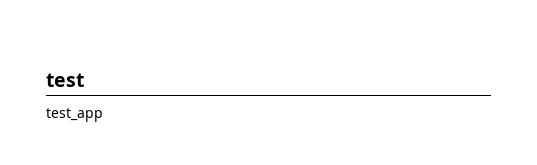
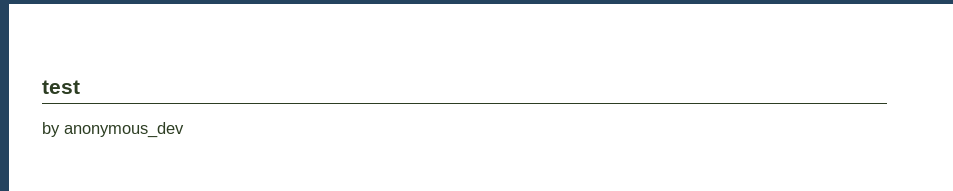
- test_app
+ by anonymous_dev

